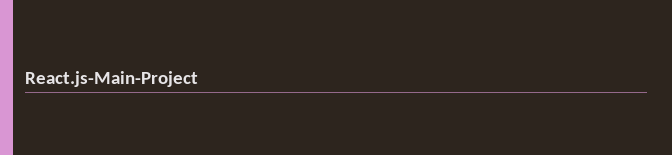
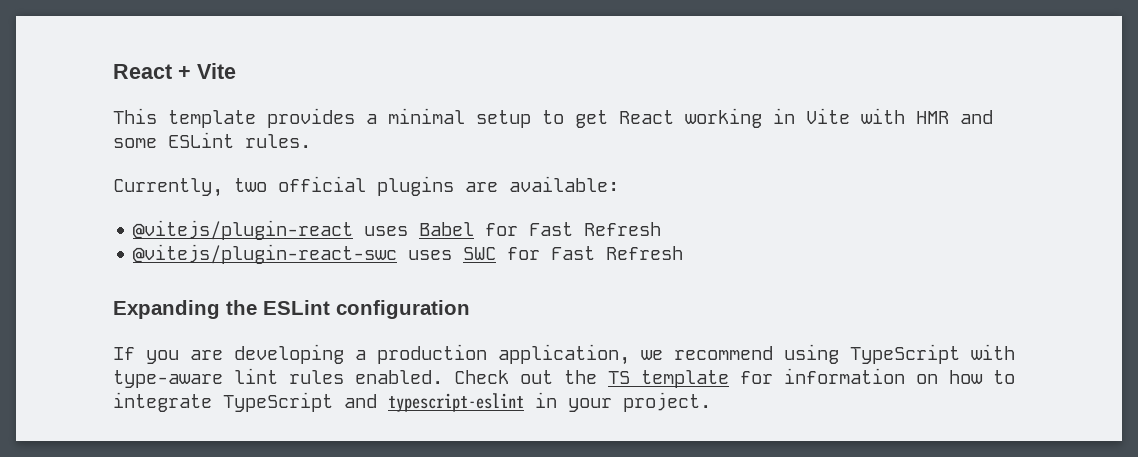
- React.js-Main-Project
+ React + Vite
+ This template provides a minimal setup to get React working in Vite with HMR and some ESLint rules.
+ Currently, two official plugins are available:
+ @vitejs/plugin-react uses Babel for Fast Refresh
+ @vitejs/plugin-react-swc uses SWC for Fast Refresh
+ Expanding the ESLint configuration
+ If you are developing a production application, we recommend using TypeScript with type-aware lint rules enabled. Check out the TS template for information on how to integrate TypeScript and typescript-eslint in your project.

